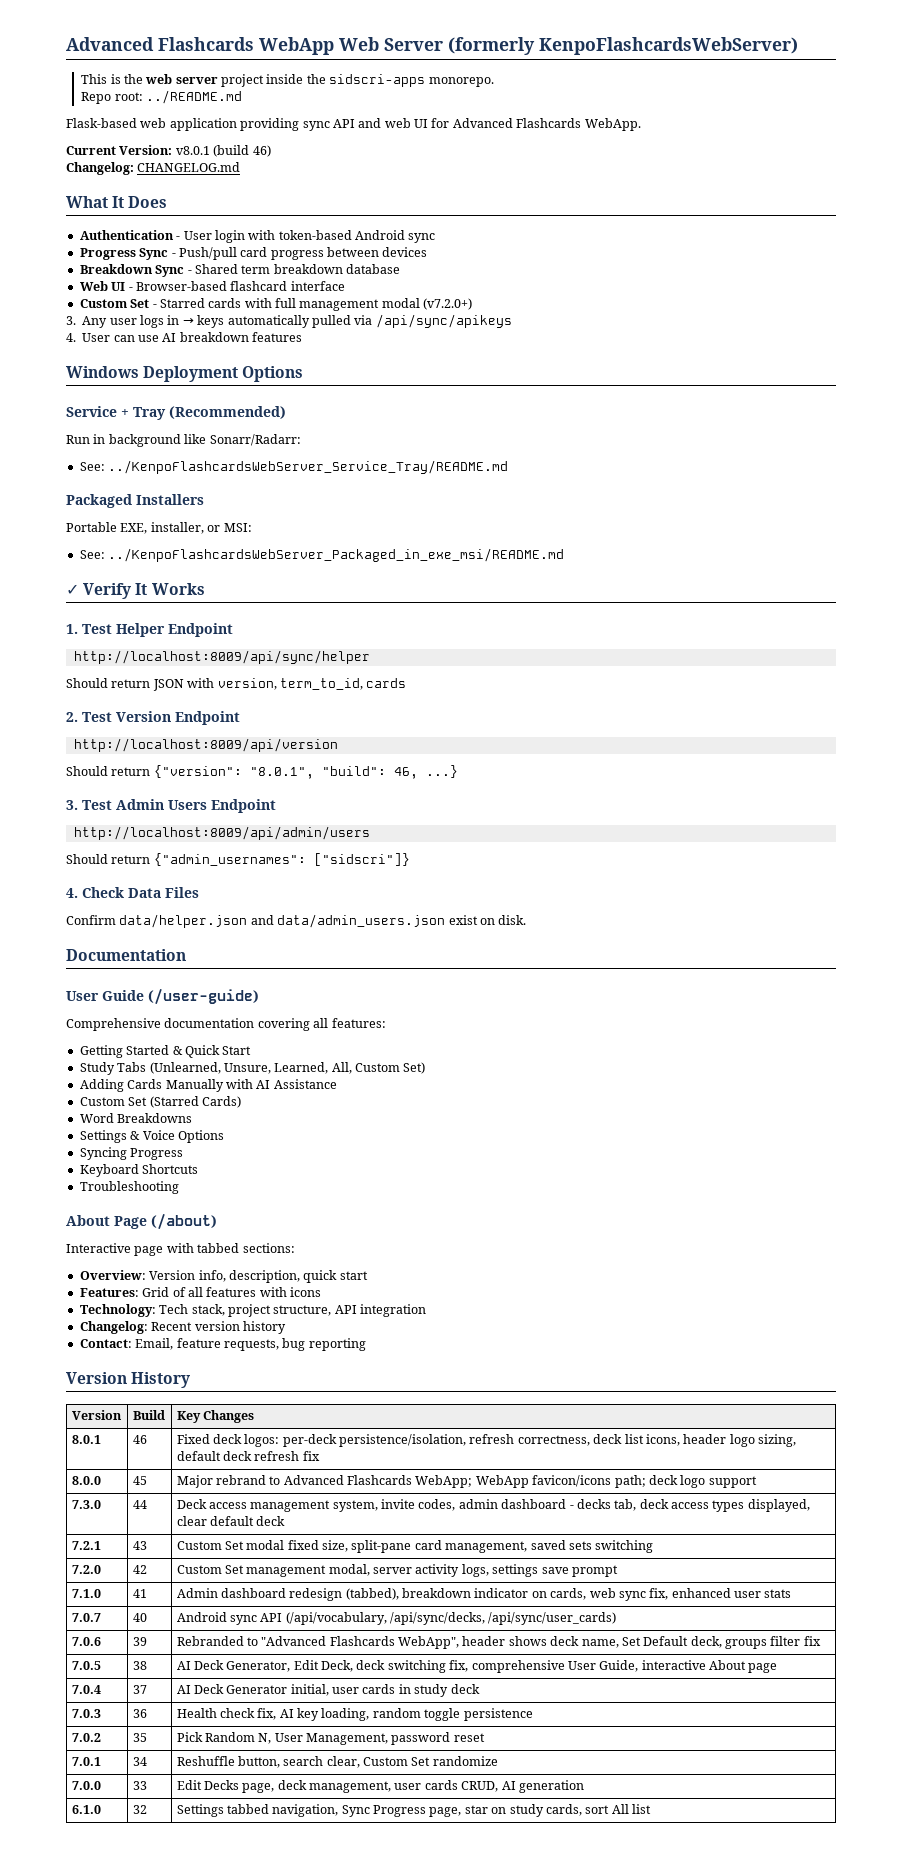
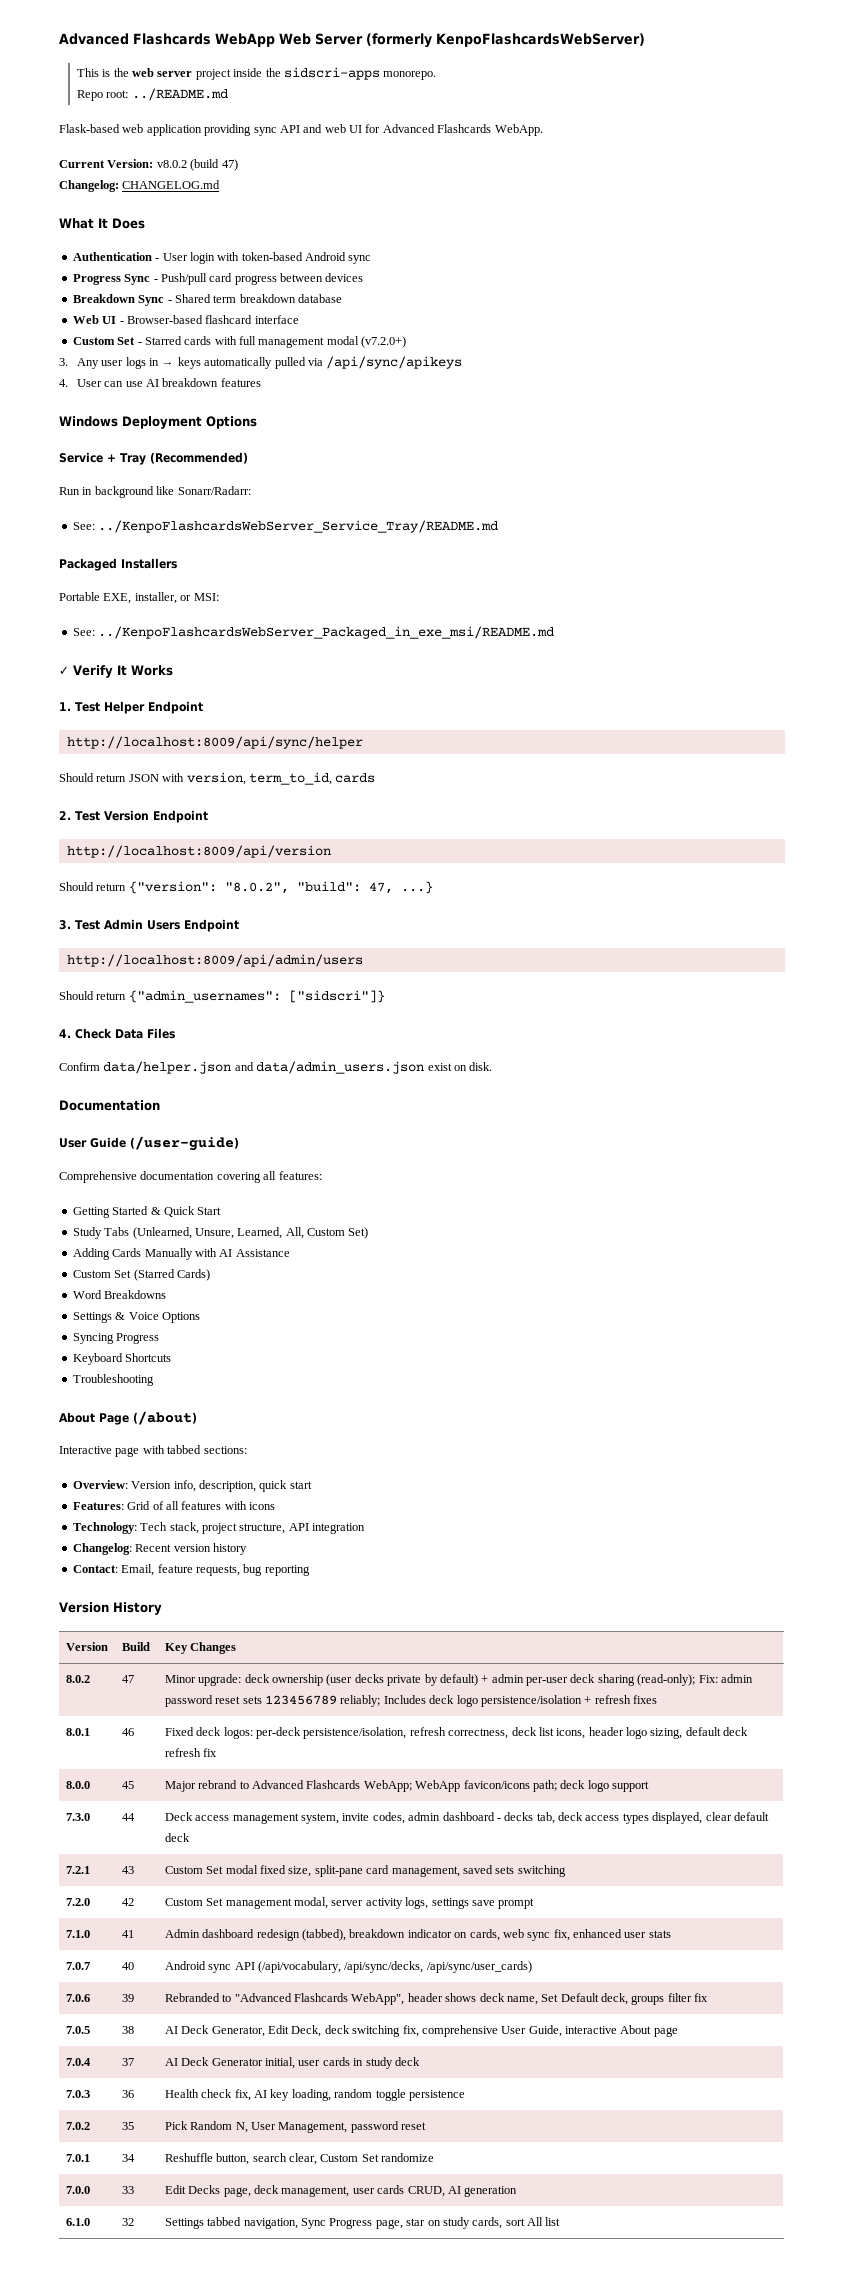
- Current Version: v8.0.1 (build 46)
+ Current Version: v8.0.2 (build 47)
- Should return {"version": "8.0.1", "build": 46, ...}
+ Should return {"version": "8.0.2", "build": 47, ...}
+ 8.0.2 | 47 | Minor upgrade: deck ownership (user decks private by default) + admin per-user deck sharing (read-only); Fix: admin password reset sets 123456789 reliably; Includes deck logo persistence/isolation + refresh fixes

